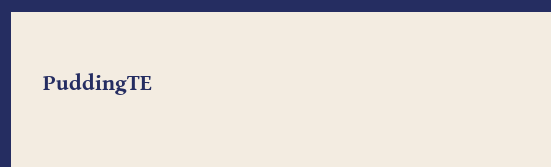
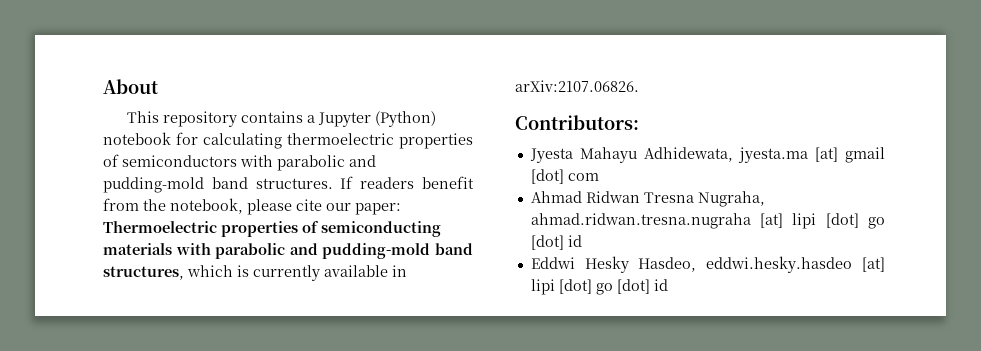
- PuddingTE
+ About
+ This repository contains a Jupyter (Python) notebook for calculating thermoelectric properties of semiconductors with parabolic and pudding-mold band structures. If readers benefit from the notebook, please cite our paper: Thermoelectric properties of semiconducting materials with parabolic and pudding-mold band structures, which is currently available in arXiv:2107.06826.
+ Contributors:
+ Jyesta Mahayu Adhidewata, jyesta.ma [at] gmail [dot] com
+ Ahmad Ridwan Tresna Nugraha, ahmad.ridwan.tresna.nugraha [at] lipi [dot] go [dot] id
+ Eddwi Hesky Hasdeo, eddwi.hesky.hasdeo [at] lipi [dot] go [dot] id

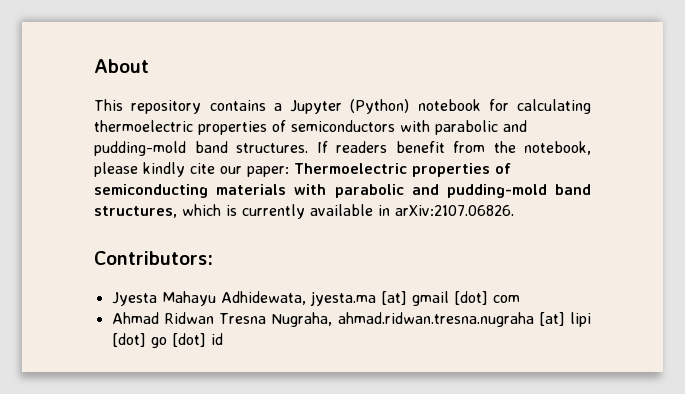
- If readers benefit from the notebook, please cite our paper: Thermoelectric properties of semiconducting materials with parabolic and pudding-mold band structures, which is currently available in arXiv:2107.06826.
+ If readers benefit from the notebook, please kindly cite our paper: Thermoelectric properties of semiconducting materials with parabolic and pudding-mold band structures, which is currently available in arXiv:2107.06826.
- Eddwi Hesky Hasdeo, eddwi.hesky.hasdeo [at] lipi [dot] go [dot] id

